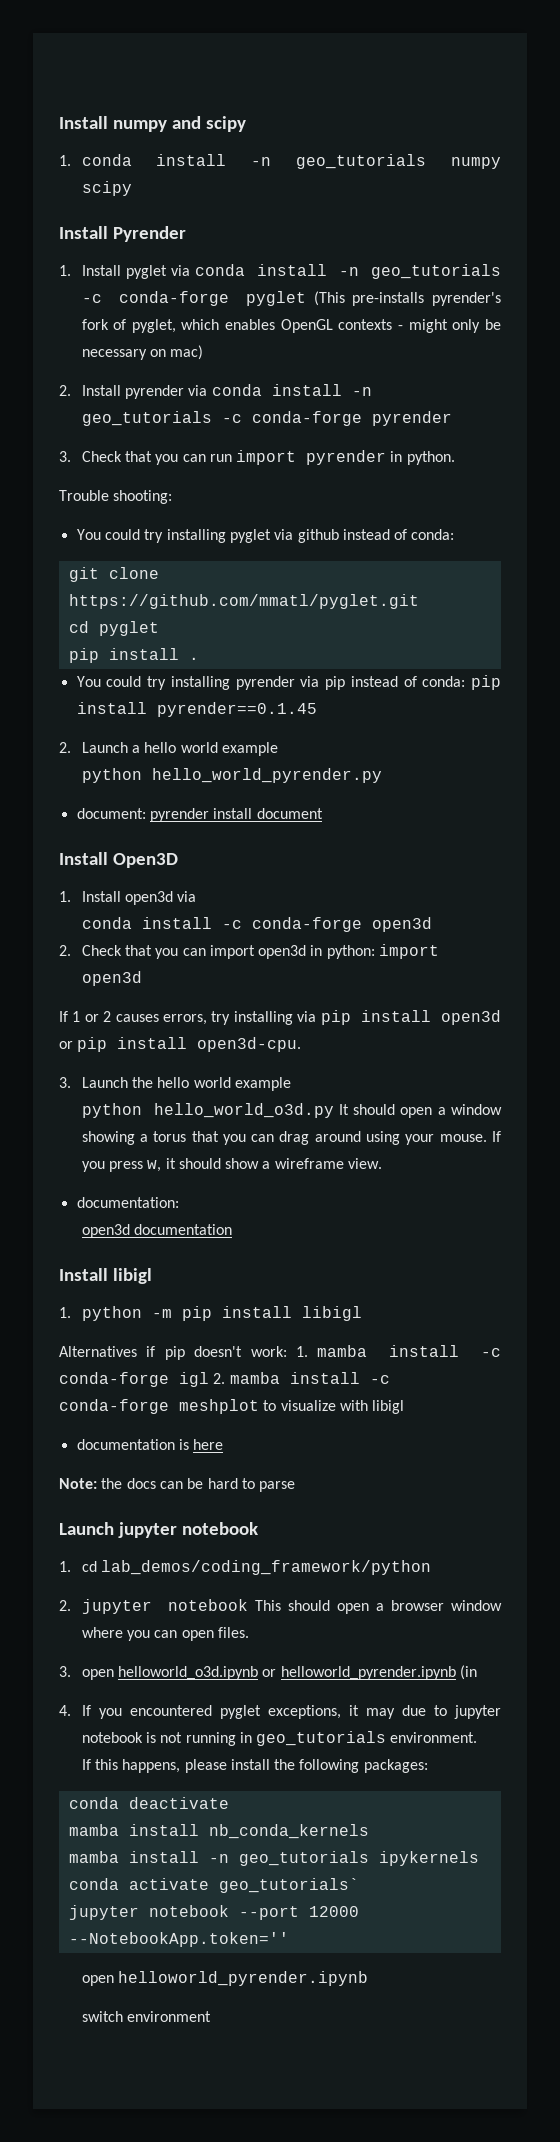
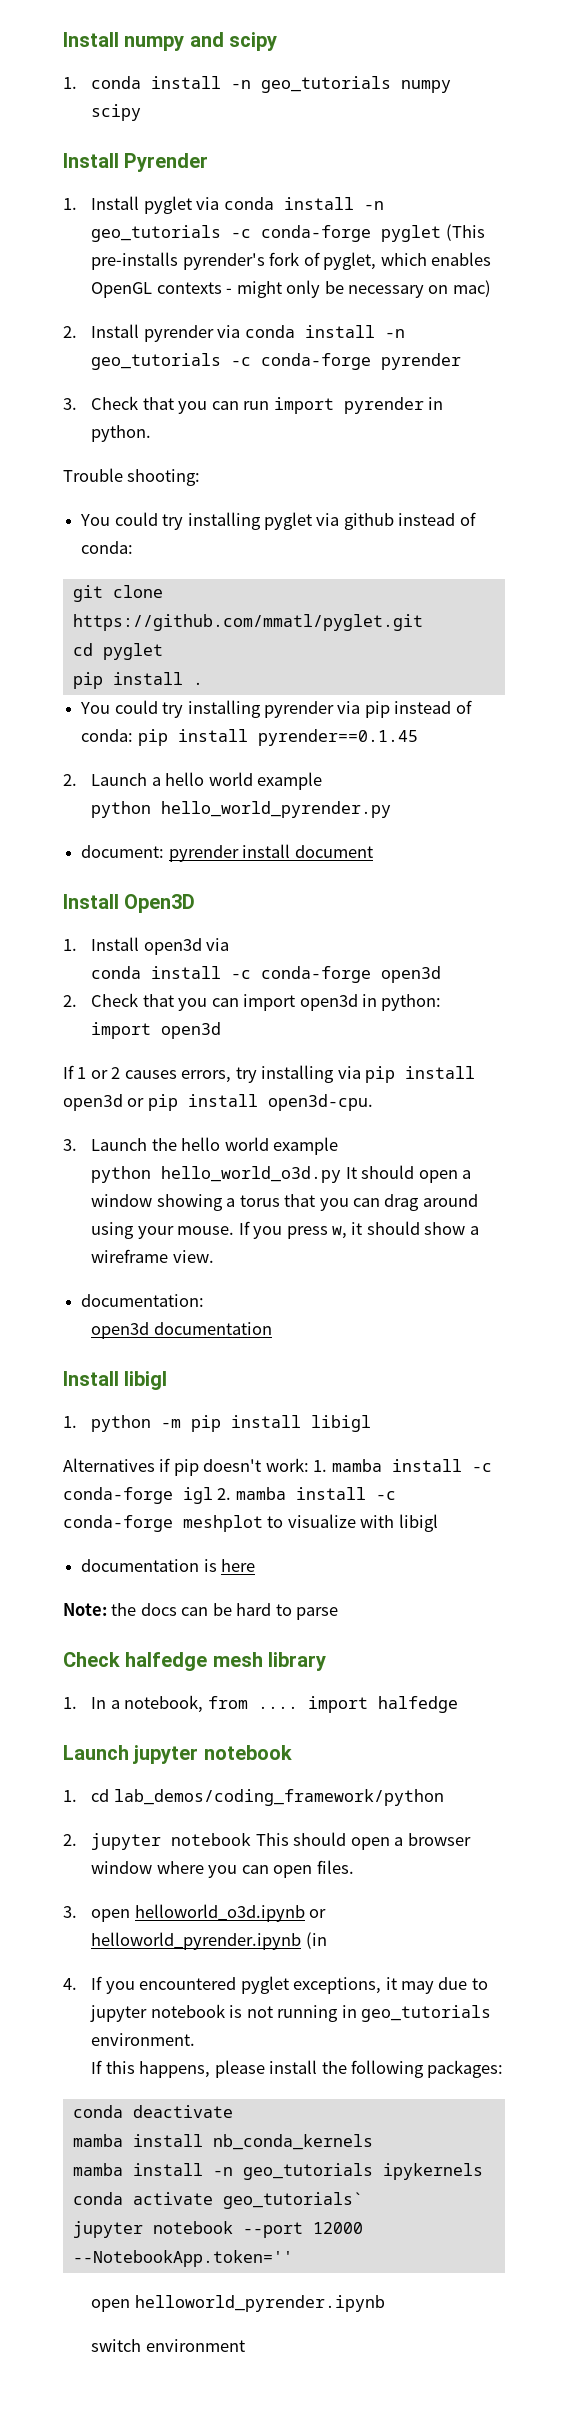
+ Check halfedge mesh library
+ 1. In a notebook, from .... import halfedge

